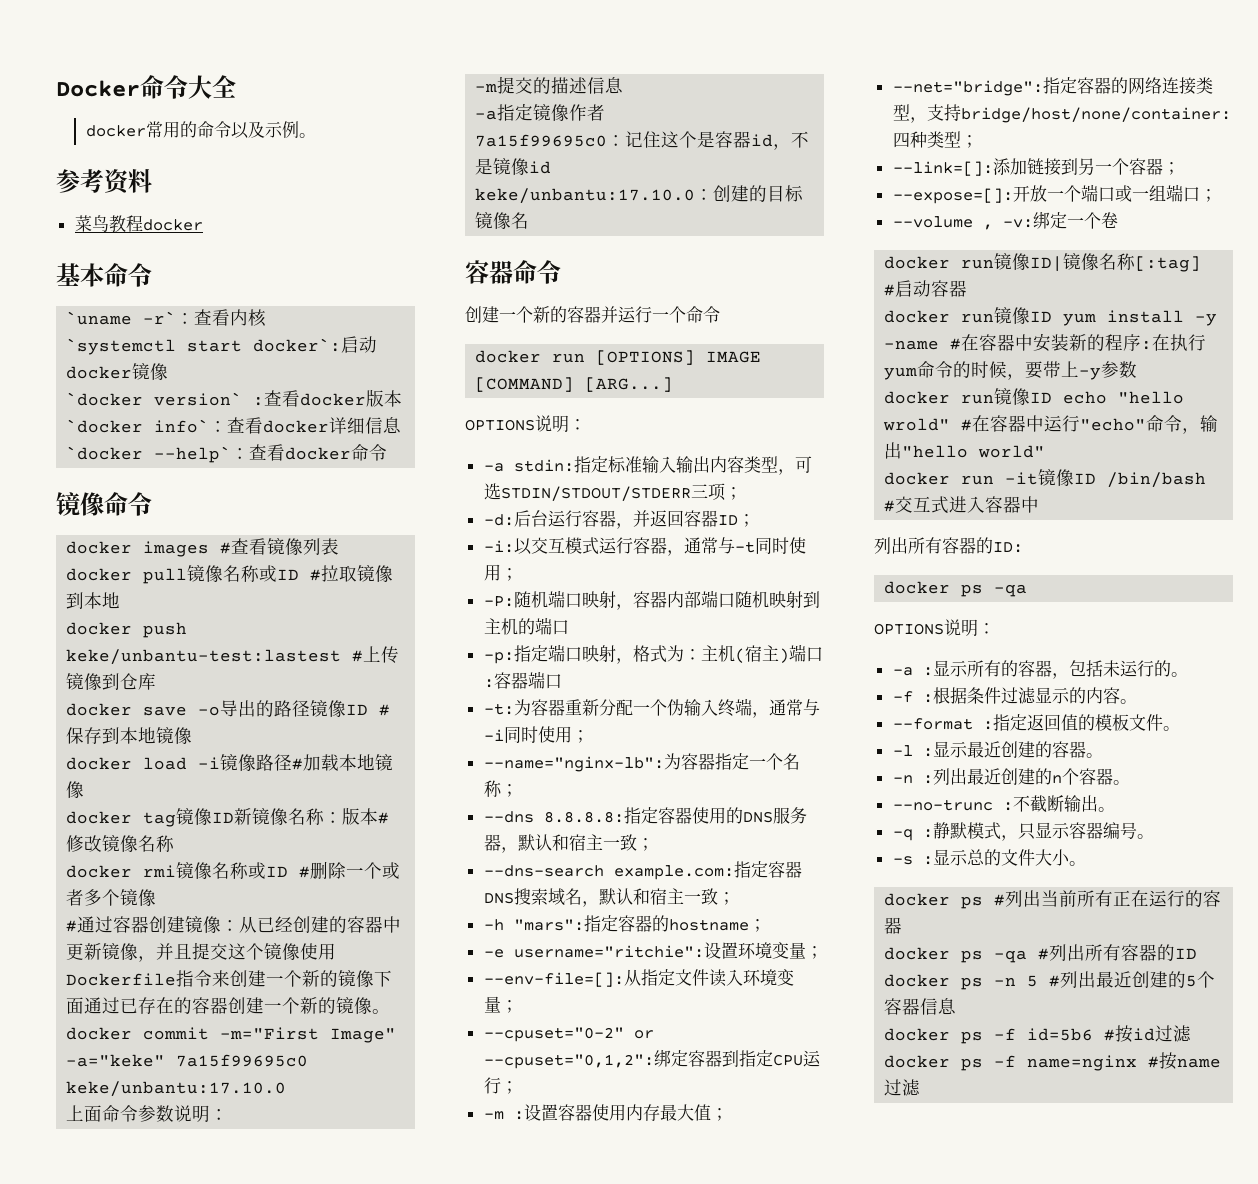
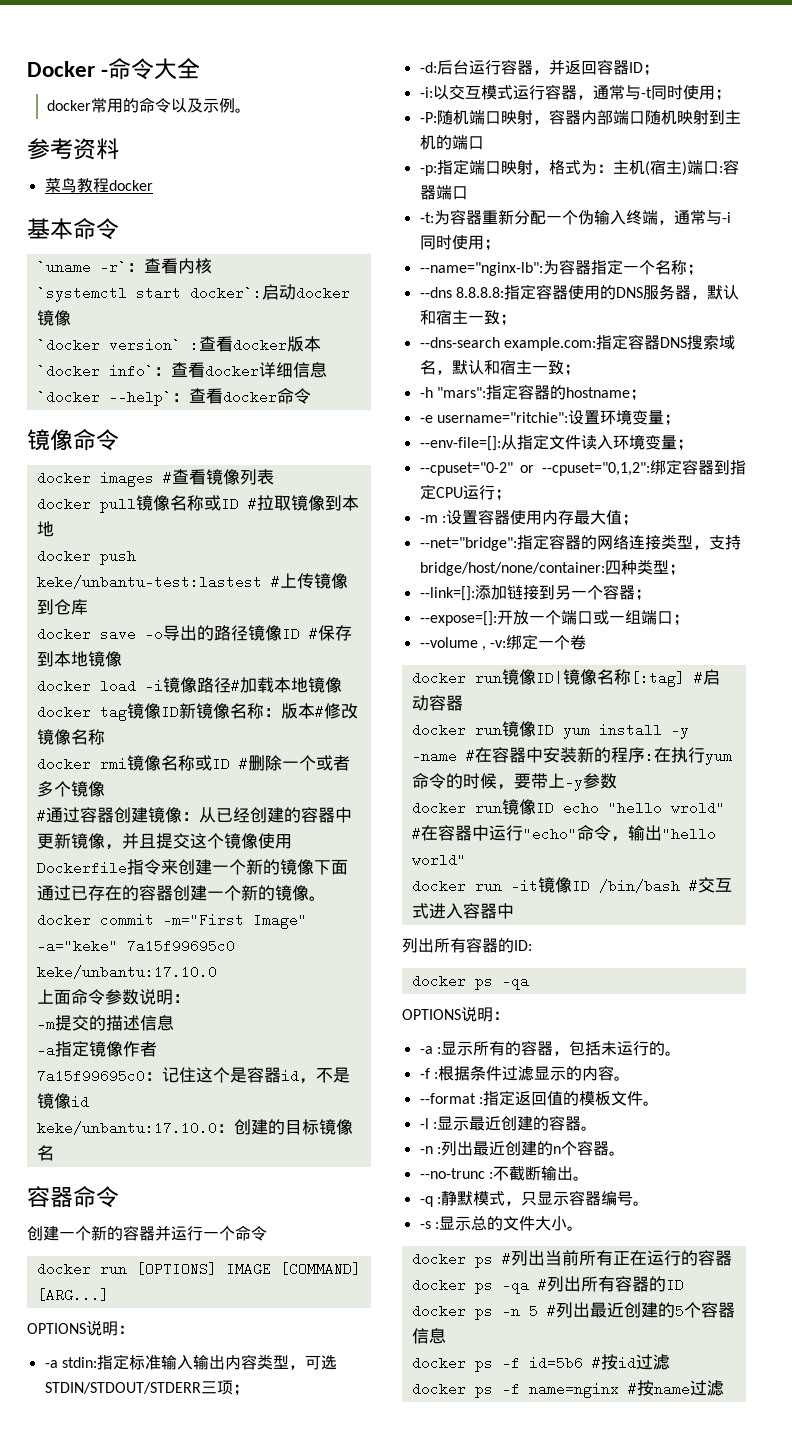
- Docker命令大全
+ Docker -命令大全

